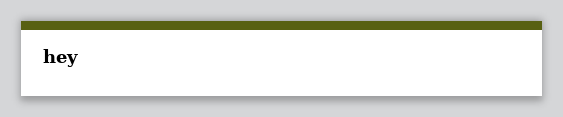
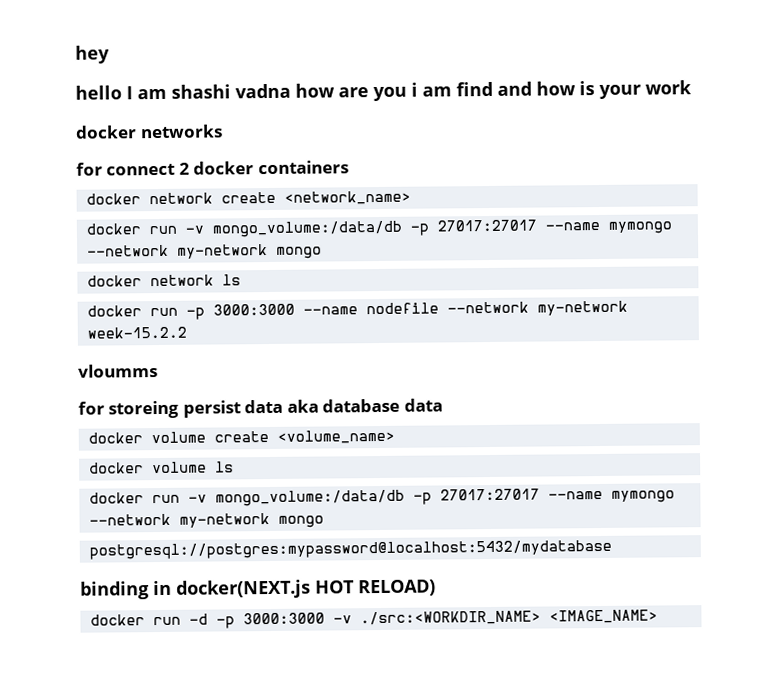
+ hello I am shashi vadna how are you i am find and how is your work
+ docker networks
+ for connect 2 docker containers
+ docker network create <network_name>
+ docker run -v mongo_volume:/data/db -p 27017:27017 --name mymongo --network my-network mongo
+ docker network ls
+ docker run -p 3000:3000 --name nodefile --network my-network week-15.2.2
+ vloumms
+ for storeing persist data aka database data
+ docker volume create <volume_name>
+ docker volume ls
+ docker run -v mongo_volume:/data/db -p 27017:27017 --name mymongo --network my-network mongo
+ postgresql://postgres:mypassword@localhost:5432/mydatabase
+ binding in docker(NEXT.js HOT RELOAD)
+ docker run -d -p 3000:3000 -v ./src:<WORKDIR_NAME> <IMAGE_NAME>

